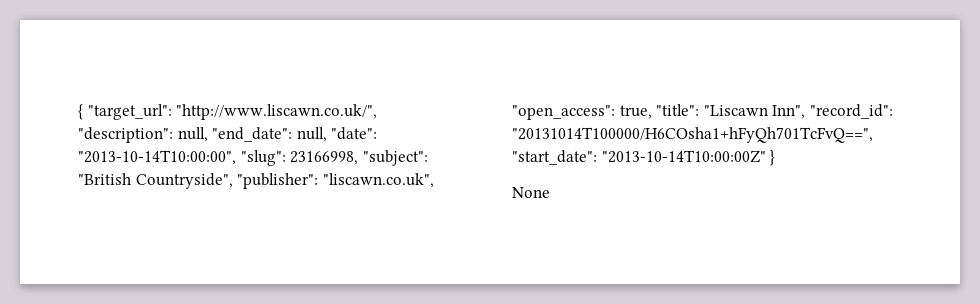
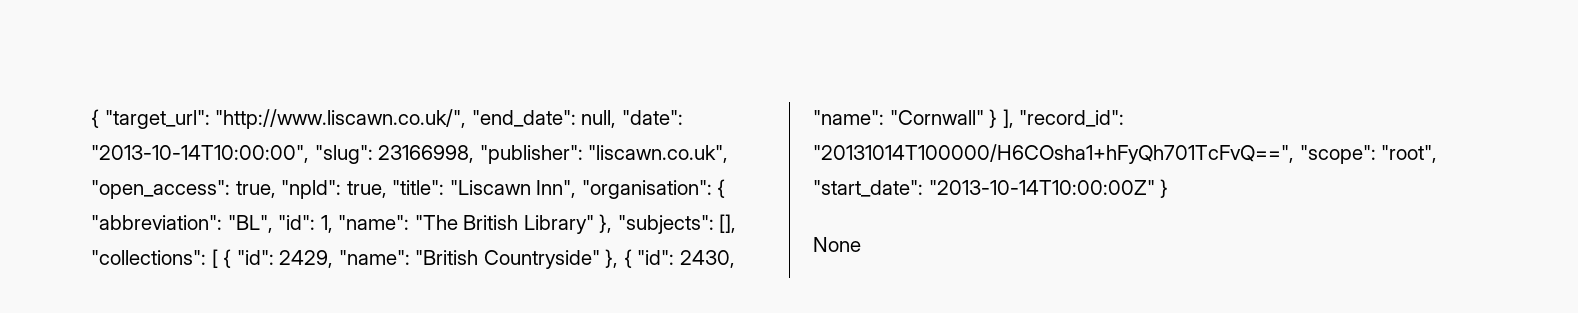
- { "target_url": "http://www.liscawn.co.uk/", "description": null, "end_date": null, "date": "2013-10-14T10:00:00", "slug": 23166998, "subject": "British Countryside", "publisher": "liscawn.co.uk", "open_access": true, "title": "Liscawn Inn", "record_id": "20131014T100000/H6COsha1+hFyQh701TcFvQ==", "start_date": "2013-10-14T10:00:00Z" }
+ { "target_url": "http://www.liscawn.co.uk/", "end_date": null, "date": "2013-10-14T10:00:00", "slug": 23166998, "publisher": "liscawn.co.uk", "open_access": true, "npld": true, "title": "Liscawn Inn", "organisation": { "abbreviation": "BL", "id": 1, "name": "The British Library" }, "subjects": [], "collections": [ { "id": 2429, "name": "British Countryside" }, { "id": 2430, "name": "Cornwall" } ], "record_id": "20131014T100000/H6COsha1+hFyQh701TcFvQ==", "scope": "root", "start_date": "2013-10-14T10:00:00Z" }

